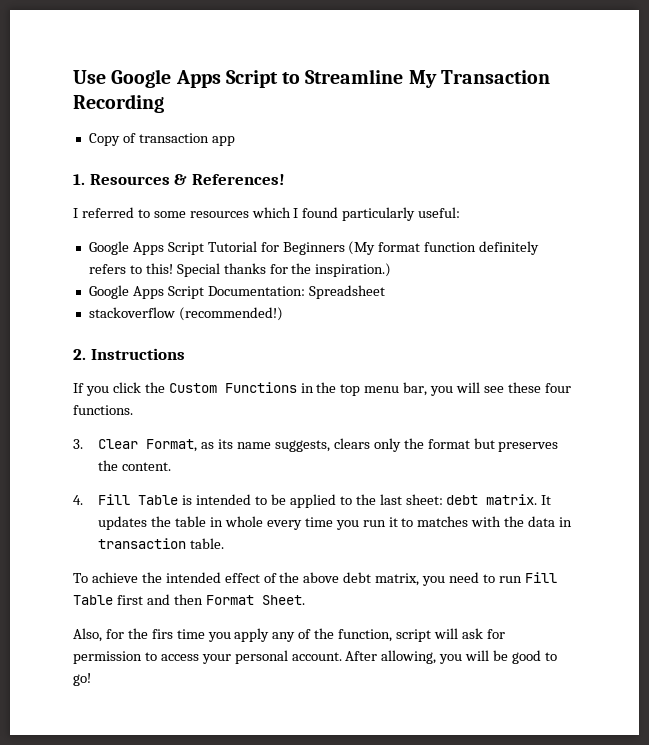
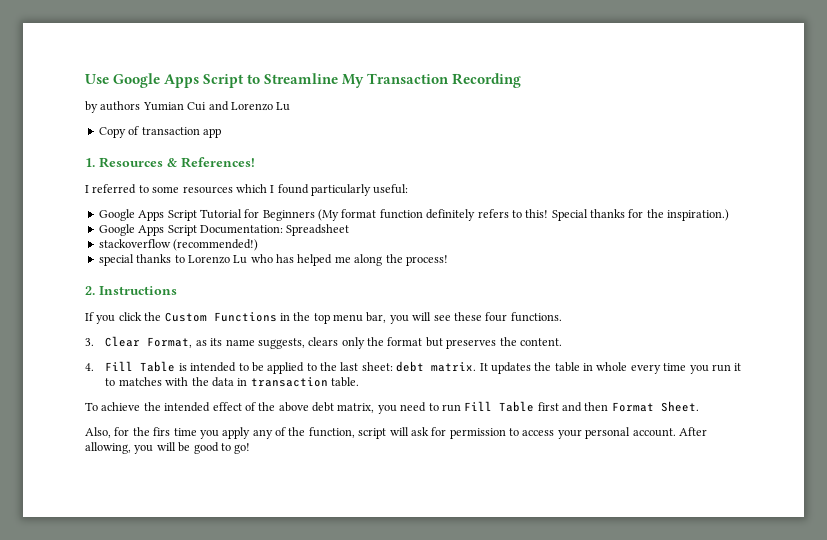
+ by authors Yumian Cui and Lorenzo Lu
+ special thanks to Lorenzo Lu who has helped me along the process!

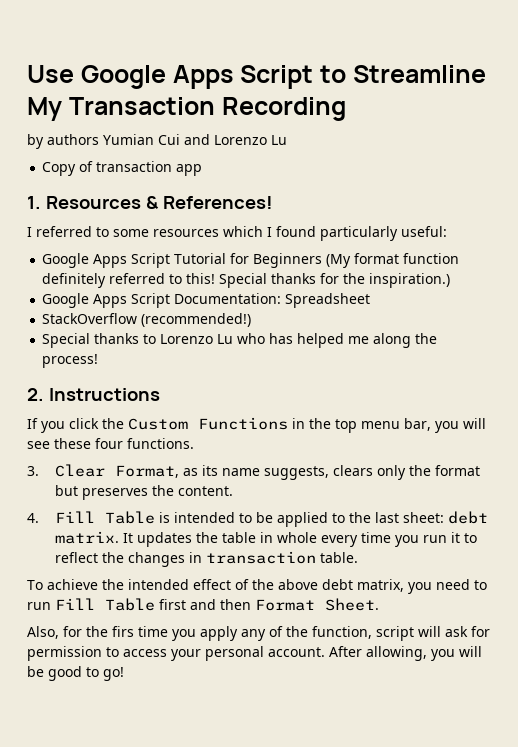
- Google Apps Script Tutorial for Beginners (My format function definitely refers to this!
+ Google Apps Script Tutorial for Beginners (My format function definitely referred to this!
- stackoverflow (recommended!)
+ StackOverflow (recommended!)
- special thanks to Lorenzo Lu who has helped me along the process!
+ Special thanks to Lorenzo Lu who has helped me along the process!
- It updates the table in whole every time you run it to matches with the data in transaction table.
+ It updates the table in whole every time you run it to reflect the changes in transaction table.

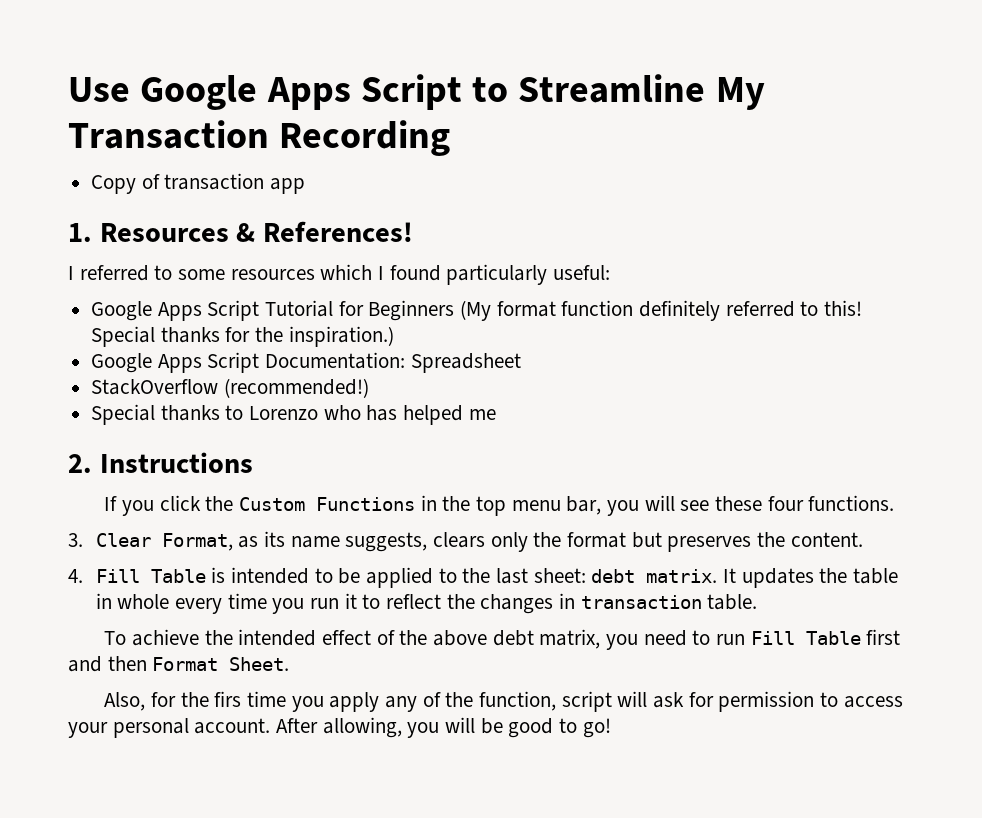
- by authors Yumian Cui and Lorenzo Lu
- Special thanks to Lorenzo Lu who has helped me along the process!
+ Special thanks to Lorenzo who has helped me

